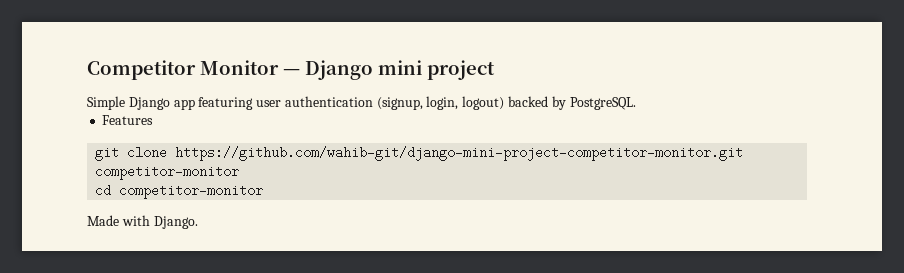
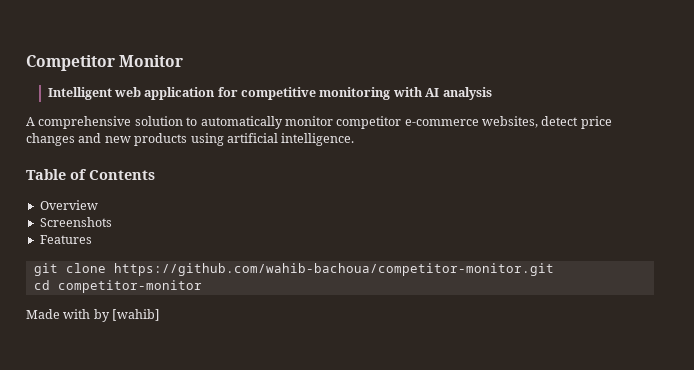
- Competitor Monitor — Django mini project
- Simple Django app featuring user authentication (signup, login, logout) backed by PostgreSQL.
+ Competitor Monitor
+ Intelligent web application for competitive monitoring with AI analysis
+ A comprehensive solution to automatically monitor competitor e-commerce websites, detect price changes and new products using artificial intelligence.
+ Table of Contents
+ Overview
+ Screenshots
- git clone https://github.com/wahib-git/django-mini-project-competitor-monitor.git competitor-monitor
+ git clone https://github.com/wahib-bachoua/competitor-monitor.git
- Made with Django.
+ Made with by [wahib]

